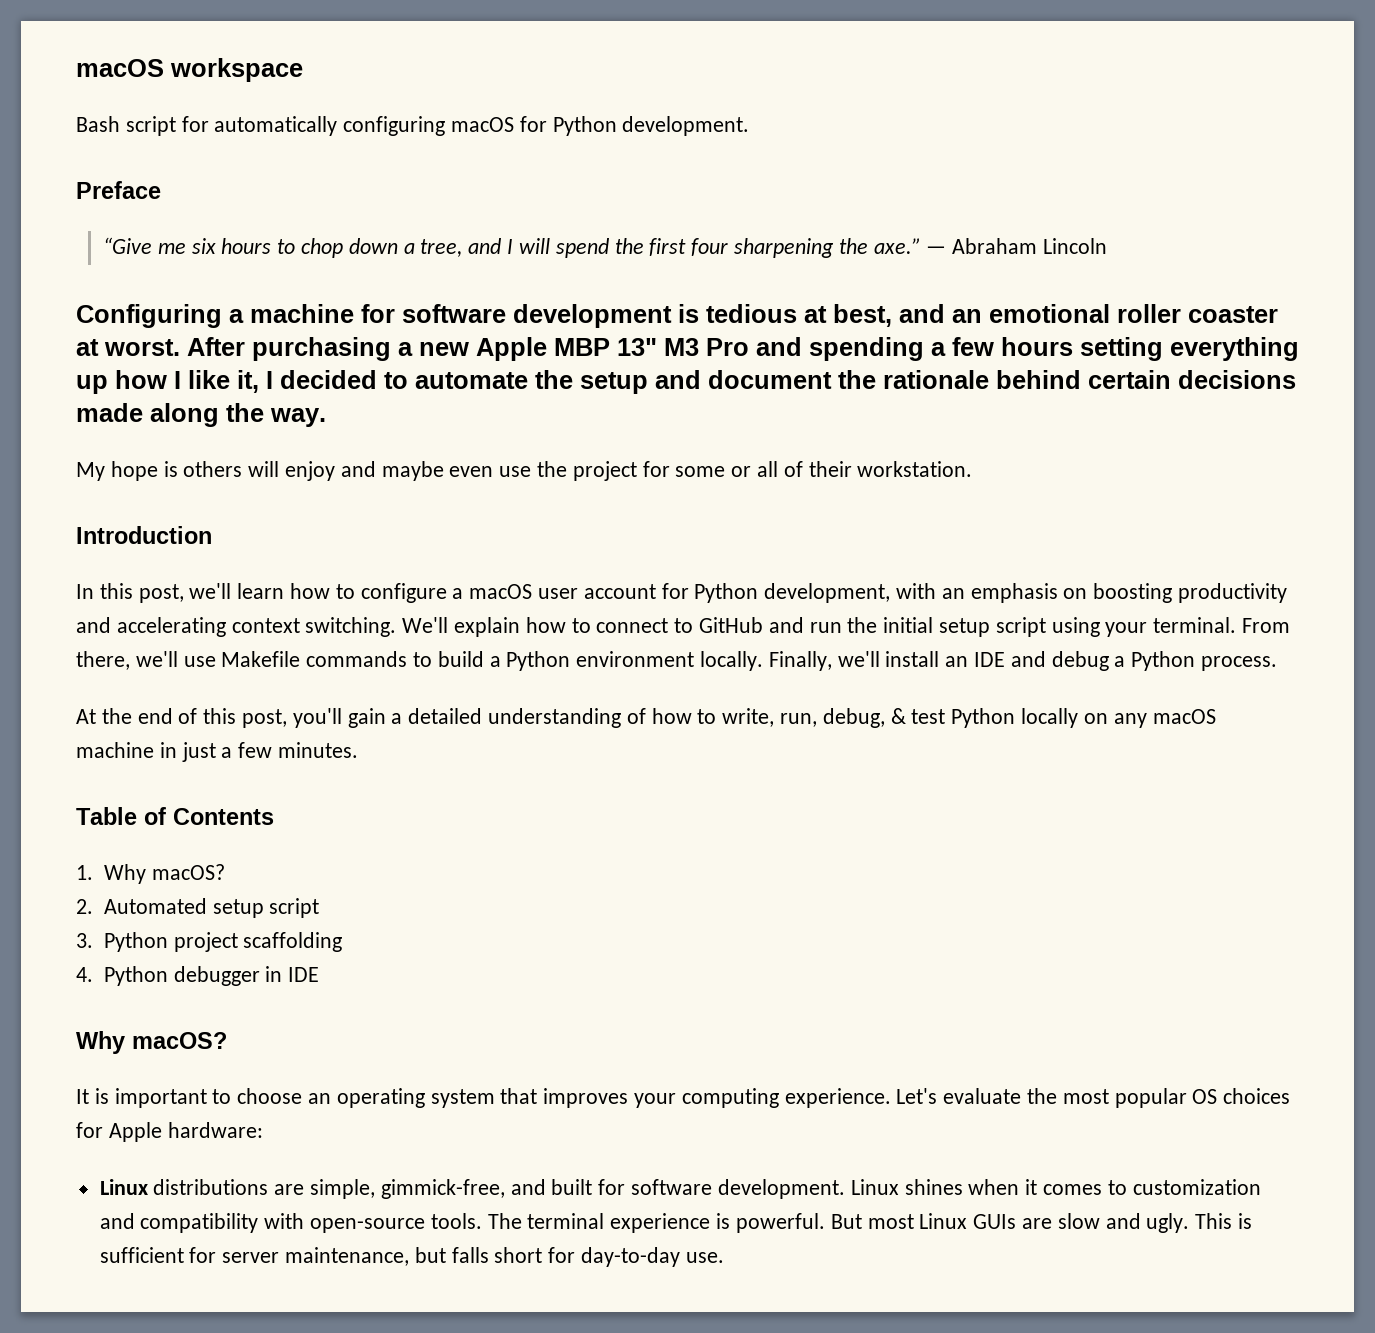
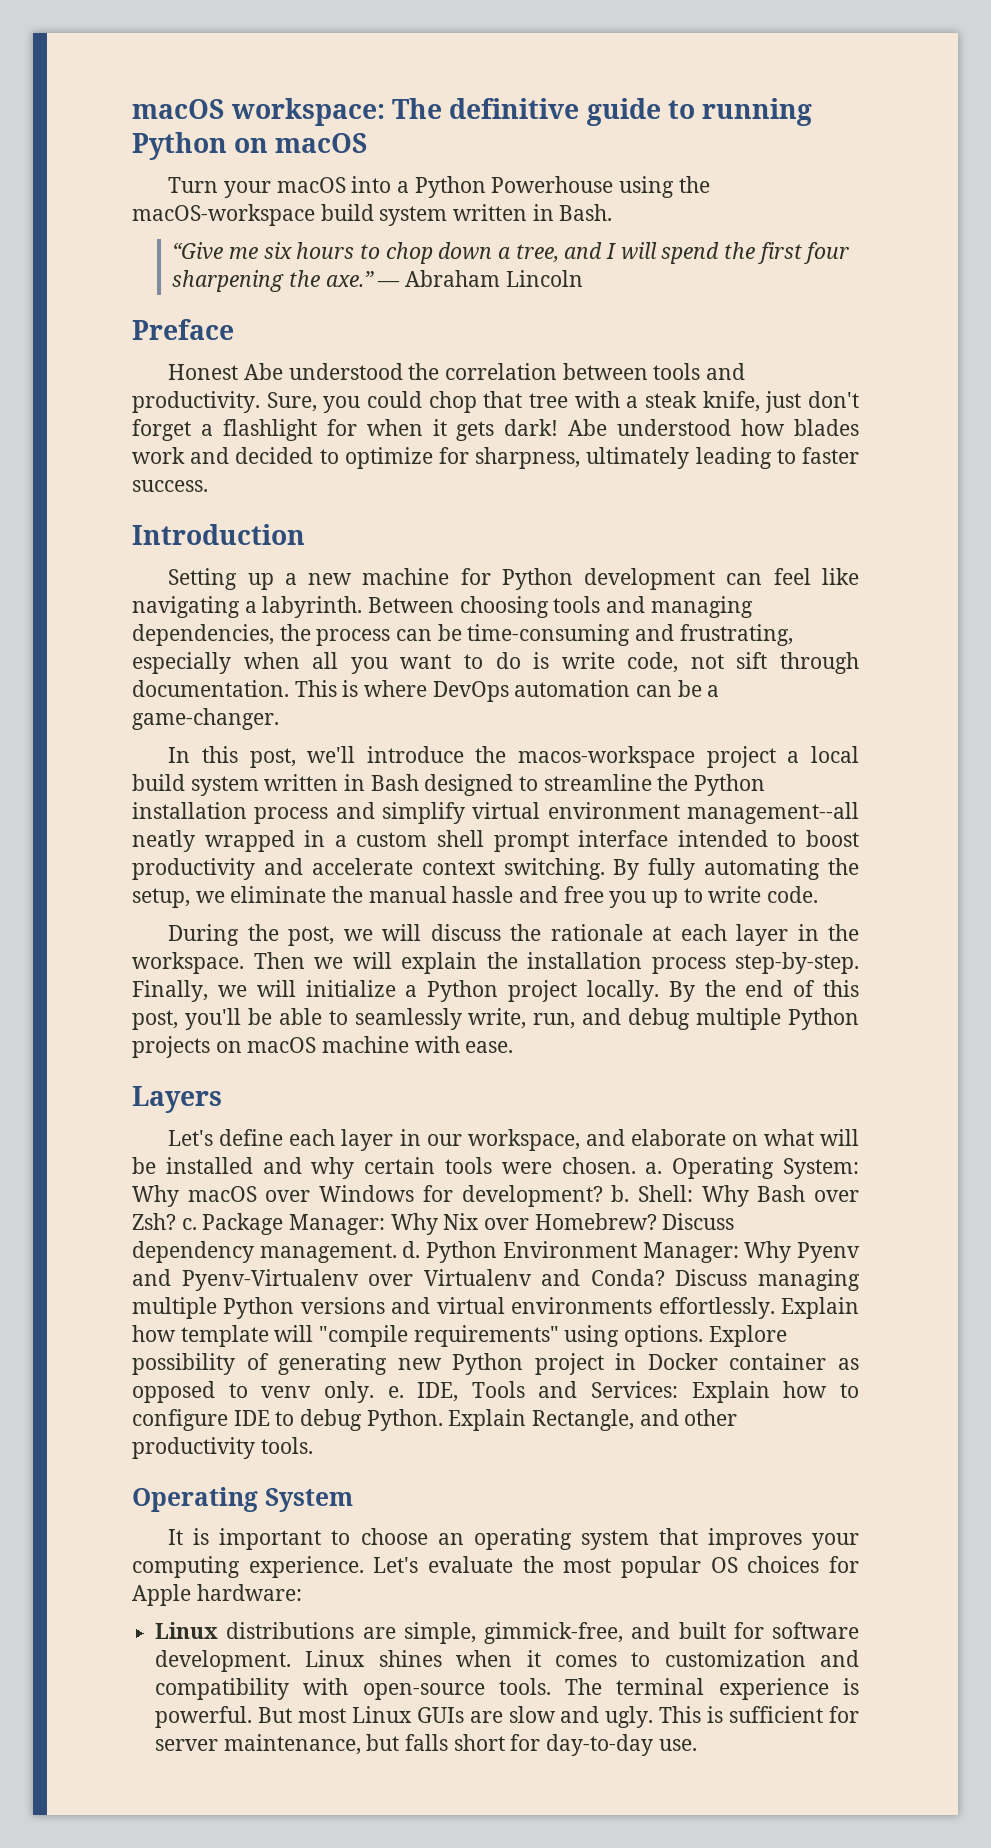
- macOS workspace
- Bash script for automatically configuring macOS for Python development.
- Preface
+ macOS workspace: The definitive guide to running Python on macOS
+ Turn your macOS into a Python Powerhouse using the macOS-workspace build system written in Bash.
- Configuring a machine for software development is tedious at best, and an emotional roller coaster at worst. After purchasing a new Apple MBP 13" M3 Pro and spending a few hours setting everything up how I like it, I decided to automate the setup and document the rationale behind certain decisions made along the way.
- My hope is others will enjoy and maybe even use the project for some or all of their workstation.
+ Preface
+ Honest Abe understood the correlation between tools and productivity. Sure, you could chop that tree with a steak knife, just don't forget a flashlight for when it gets dark! Abe understood how blades work and decided to optimize for sharpness, ultimately leading to faster success.
  Introduction
- In this post, we'll learn how to configure a macOS user account for Python development, with an emphasis on boosting productivity and accelerating context switching.
+ Setting up a new machine for Python development can feel like navigating a labyrinth. Between choosing tools and managing dependencies, the process can be time-consuming and frustrating, especially when all you want to do is write code, not sift through documentation. This is where DevOps automation can be a game-changer.
+ In this post, we'll introduce the macos-workspace project a local build system written in Bash designed to streamline the Python installation process and simplify virtual environment management--all neatly wrapped in a custom shell prompt interface intended to boost productivity and accelerate context switching.
- We'll explain how to connect to GitHub and run the initial setup script using your terminal. From there, we'll use Makefile commands to build a Python environment locally. Finally, we'll install an IDE and debug a Python process.
- At the end of this post, you'll gain a detailed understanding of how to write, run, debug, & test Python locally on any macOS machine in just a few minutes.
- Table of Contents
- 1. Why macOS?
- 2. Automated setup script
- 3. Python project scaffolding
- 4. Python debugger in IDE
- Why macOS?
+ By fully automating the setup, we eliminate the manual hassle and free you up to write code.
+ During the post, we will discuss the rationale at each layer in the workspace. Then we will explain the installation process step-by-step. Finally, we will initialize a Python project locally. By the end of this post, you'll be able to seamlessly write, run, and debug multiple Python projects on macOS machine with ease.
+ Layers
+ Let's define each layer in our workspace, and elaborate on what will be installed and why certain tools were chosen. a. Operating System: Why macOS over Windows for development? b. Shell: Why Bash over Zsh? c. Package Manager: Why Nix over Homebrew? Discuss dependency management. d. Python Environment Manager: Why Pyenv and Pyenv-Virtualenv over Virtualenv and Conda? Discuss managing multiple Python versions and virtual environments effortlessly. Explain how template will "compile requirements" using options. Explore possibility of generating new Python project in Docker container as opposed to venv only. e. IDE, Tools and Services: Explain how to configure IDE to debug Python. Explain Rectangle, and other productivity tools.
+ Operating System

